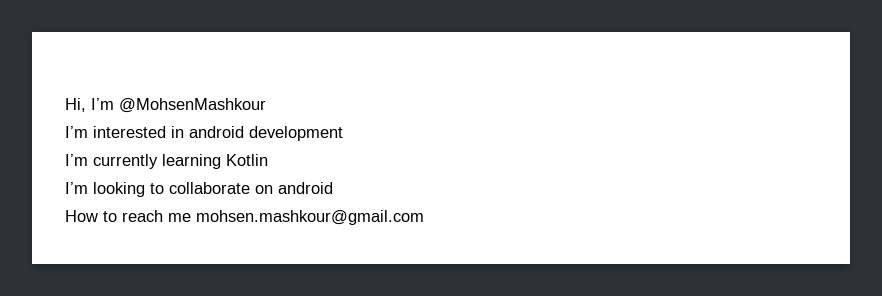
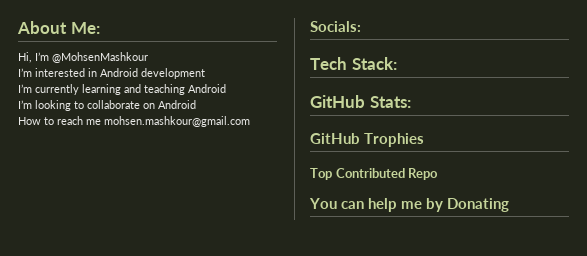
+ About Me:
- I’m interested in android development
+ I’m interested in Android development
- I’m currently learning Kotlin
+ I’m currently learning and teaching Android
- I’m looking to collaborate on android
+ I’m looking to collaborate on Android
+ Socials:
+ Tech Stack:
+ GitHub Stats:
+ GitHub Trophies
+ Top Contributed Repo
+ You can help me by Donating

